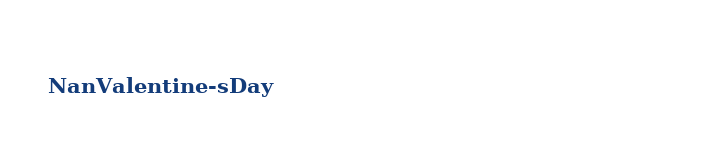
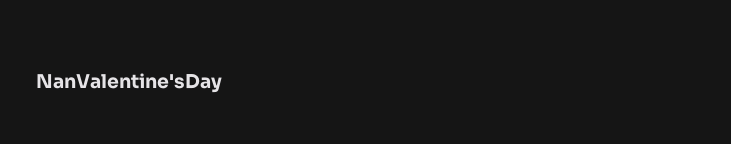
- NanValentine-sDay
+ NanValentine'sDay

